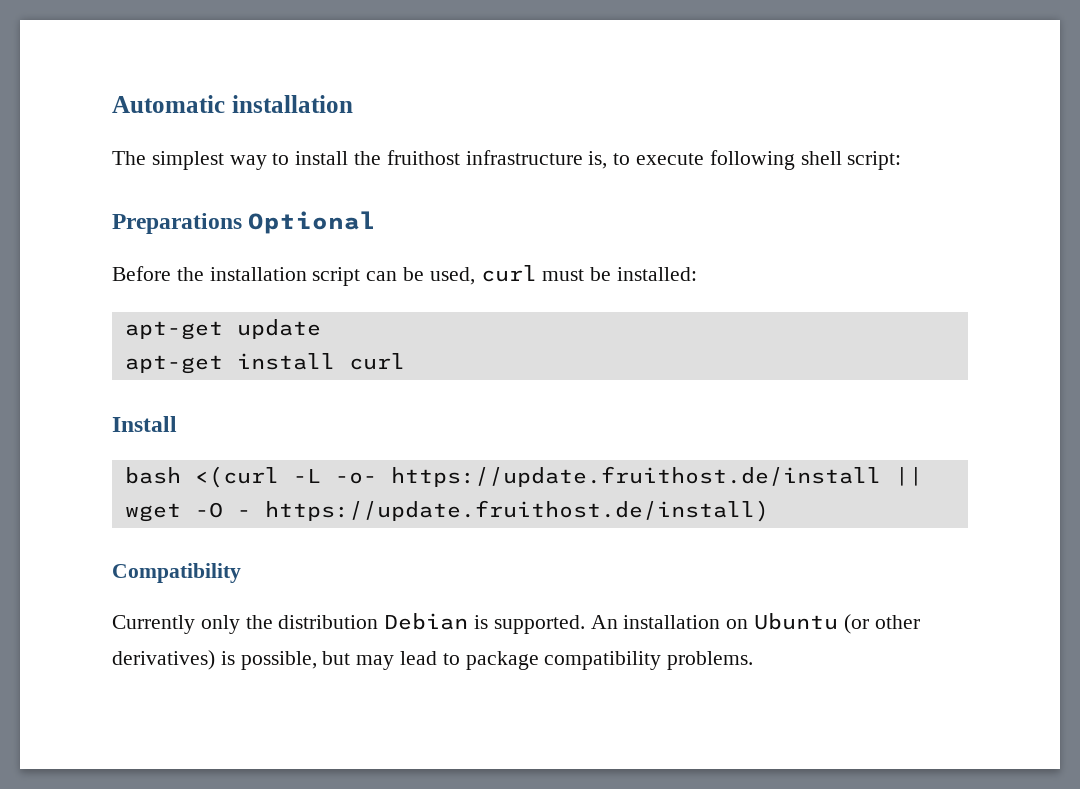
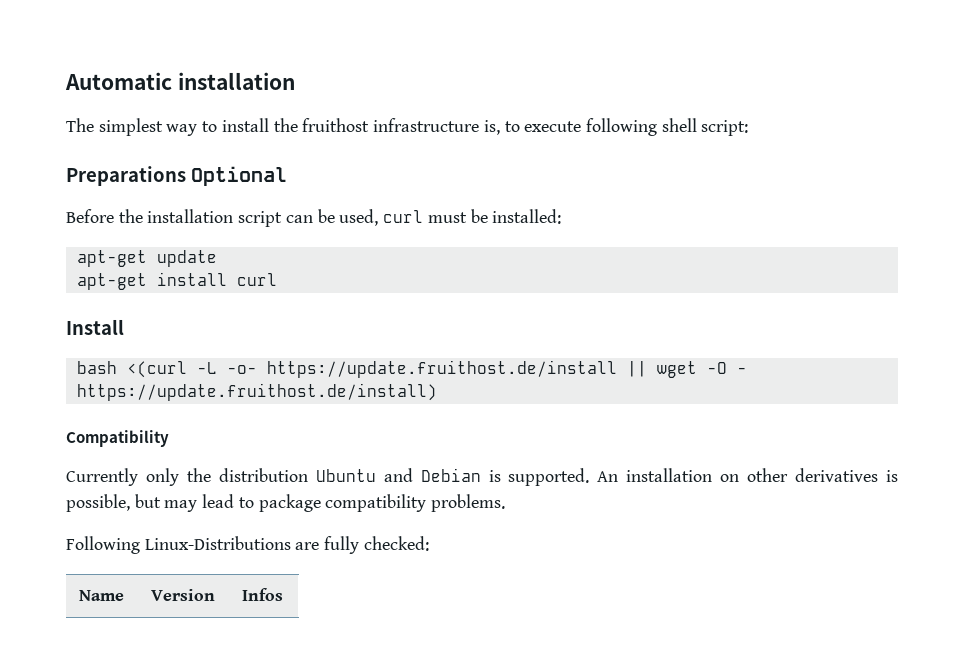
- Currently only the distribution Debian is supported.
+ Currently only the distribution Ubuntu and Debian is supported.
- An installation on Ubuntu (or other derivatives) is possible, but may lead to package compatibility problems.
+ An installation on other derivatives is possible, but may lead to package compatibility problems.
+ Following Linux-Distributions are fully checked:
+ Name | Version | Infos

